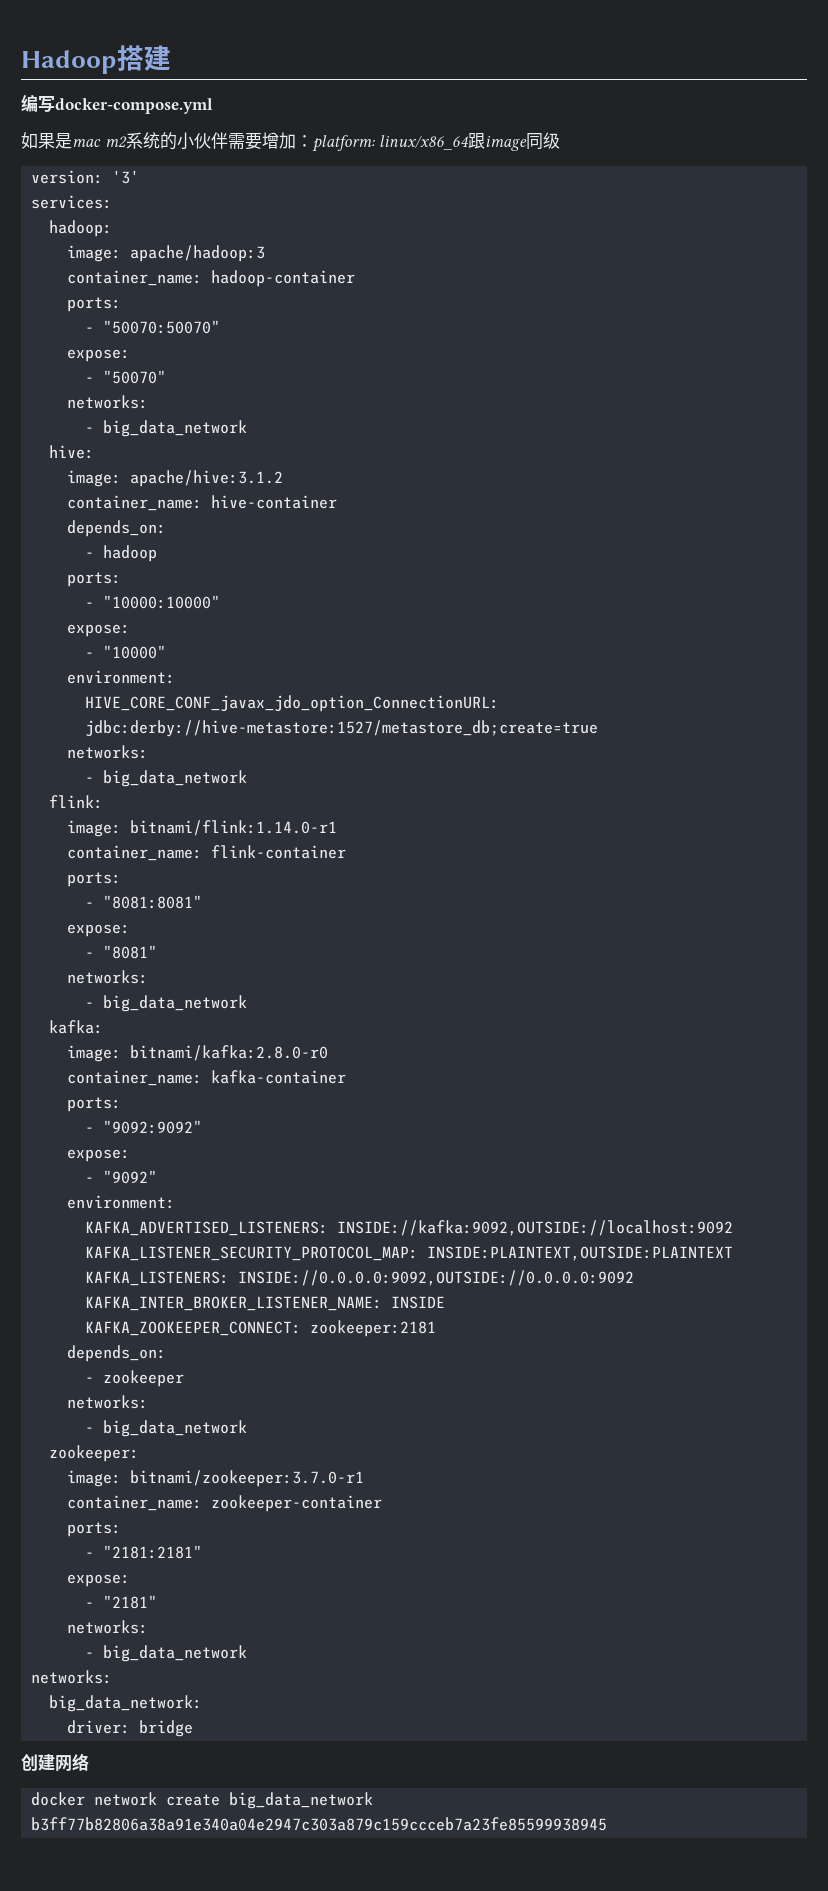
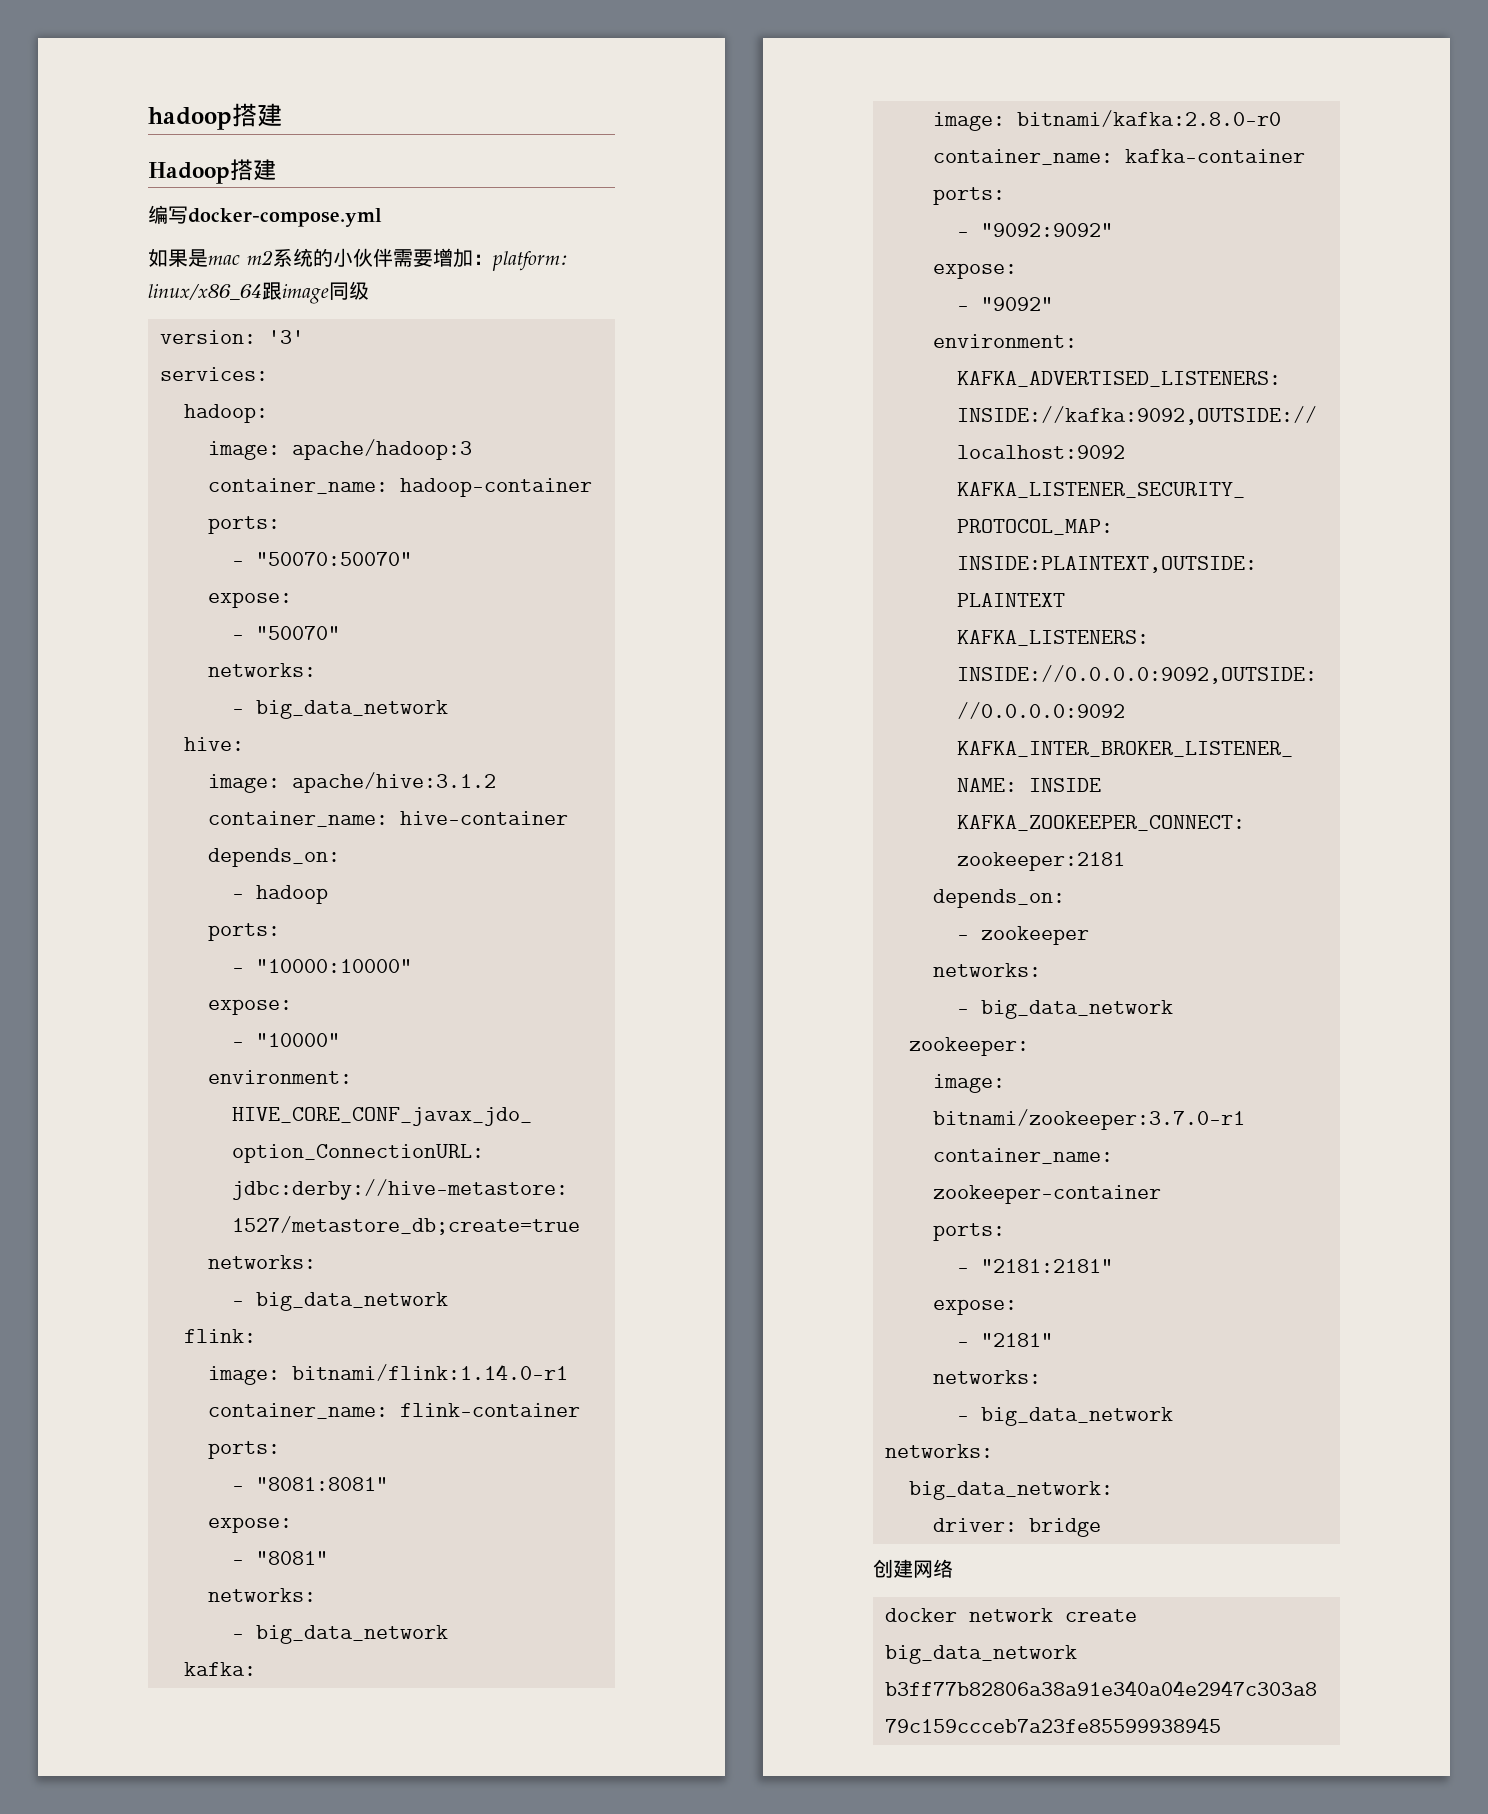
+ hadoop搭建

